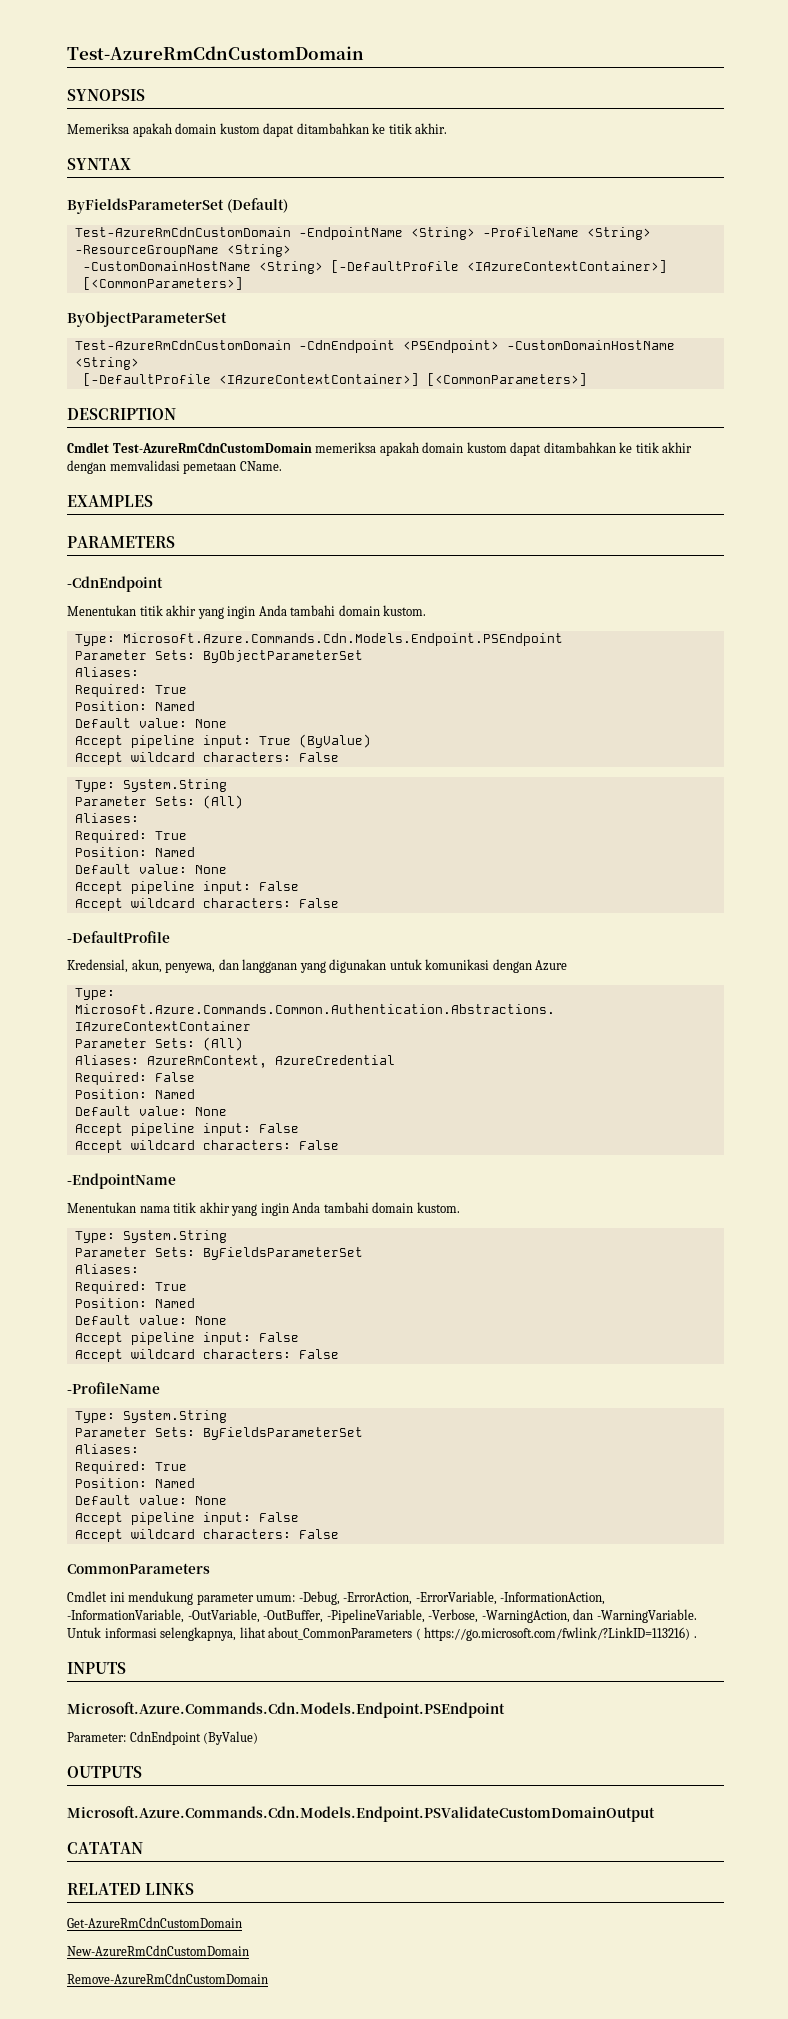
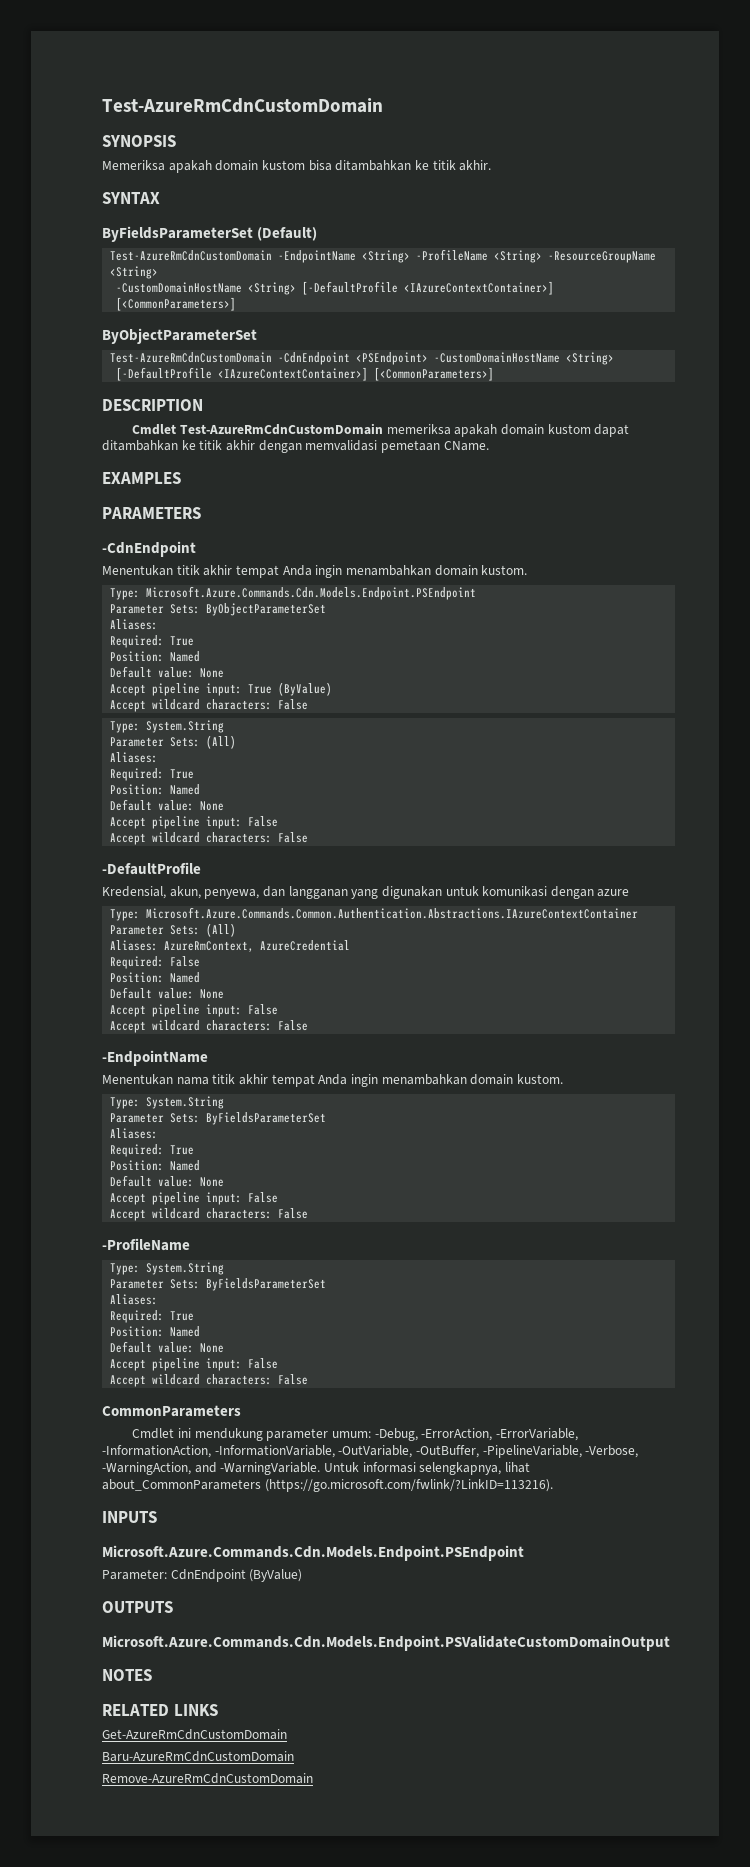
- Memeriksa apakah domain kustom dapat ditambahkan ke titik akhir.
+ Memeriksa apakah domain kustom bisa ditambahkan ke titik akhir.
- Menentukan titik akhir yang ingin Anda tambahi domain kustom.
+ Menentukan titik akhir tempat Anda ingin menambahkan domain kustom.
- Kredensial, akun, penyewa, dan langganan yang digunakan untuk komunikasi dengan Azure
+ Kredensial, akun, penyewa, dan langganan yang digunakan untuk komunikasi dengan azure
- Menentukan nama titik akhir yang ingin Anda tambahi domain kustom.
+ Menentukan nama titik akhir tempat Anda ingin menambahkan domain kustom.
- Cmdlet ini mendukung parameter umum: -Debug, -ErrorAction, -ErrorVariable, -InformationAction, -InformationVariable, -OutVariable, -OutBuffer, -PipelineVariable, -Verbose, -WarningAction, dan -WarningVariable.
+ Cmdlet ini mendukung parameter umum: -Debug, -ErrorAction, -ErrorVariable, -InformationAction, -InformationVariable, -OutVariable, -OutBuffer, -PipelineVariable, -Verbose, -WarningAction, and -WarningVariable.
- Untuk informasi selengkapnya, lihat about_CommonParameters ( https://go.microsoft.com/fwlink/?LinkID=113216) .
+ Untuk informasi selengkapnya, lihat about_CommonParameters (https://go.microsoft.com/fwlink/?LinkID=113216).
- CATATAN
+ NOTES
- New-AzureRmCdnCustomDomain
+ Baru-AzureRmCdnCustomDomain

